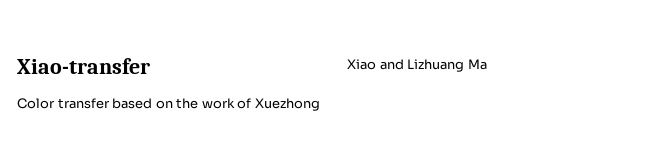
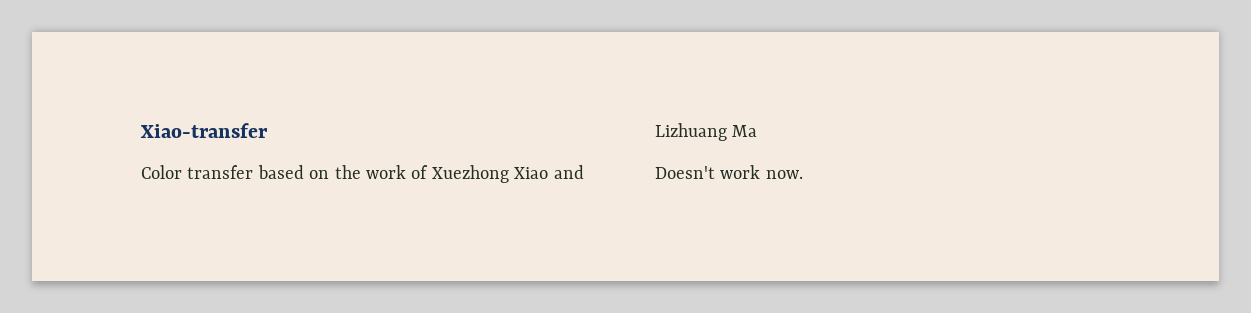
+ Doesn't work now.

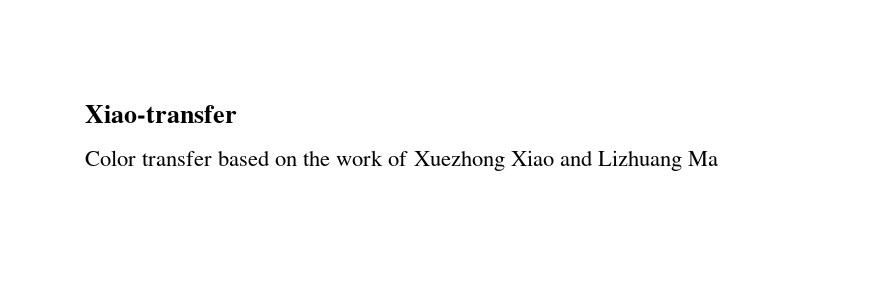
- Doesn't work now.

